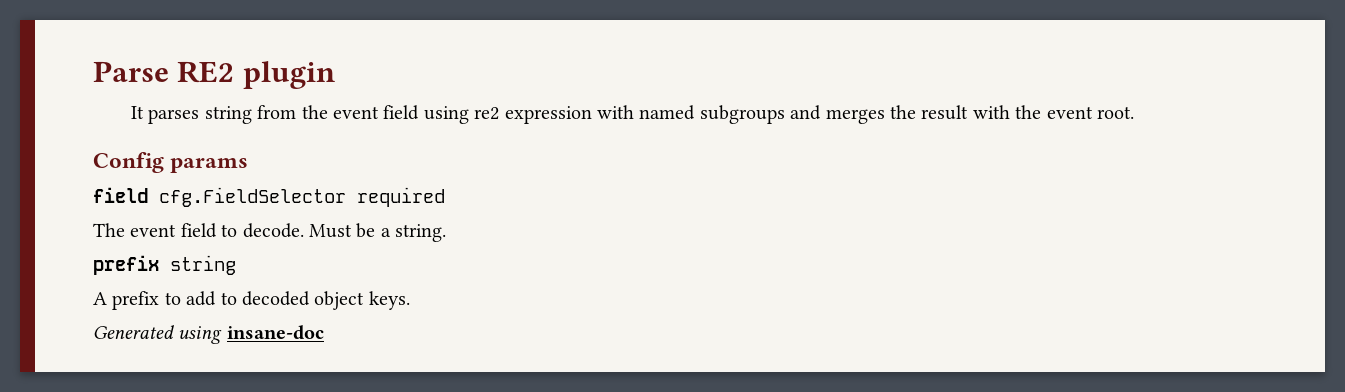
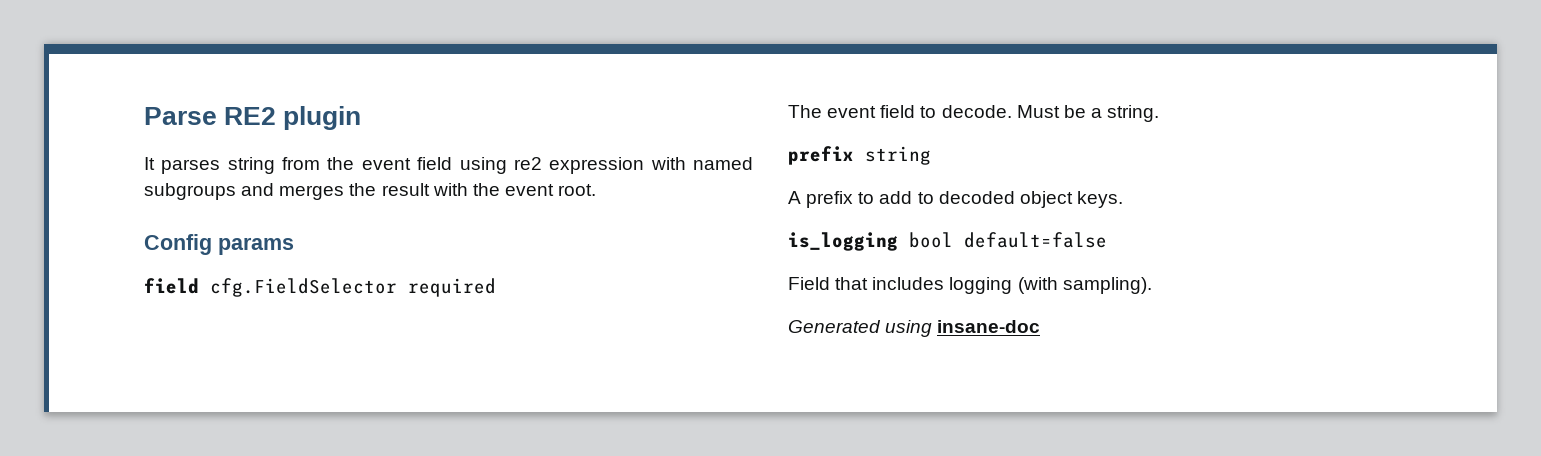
+ is_logging bool default=false
+ Field that includes logging (with sampling).

